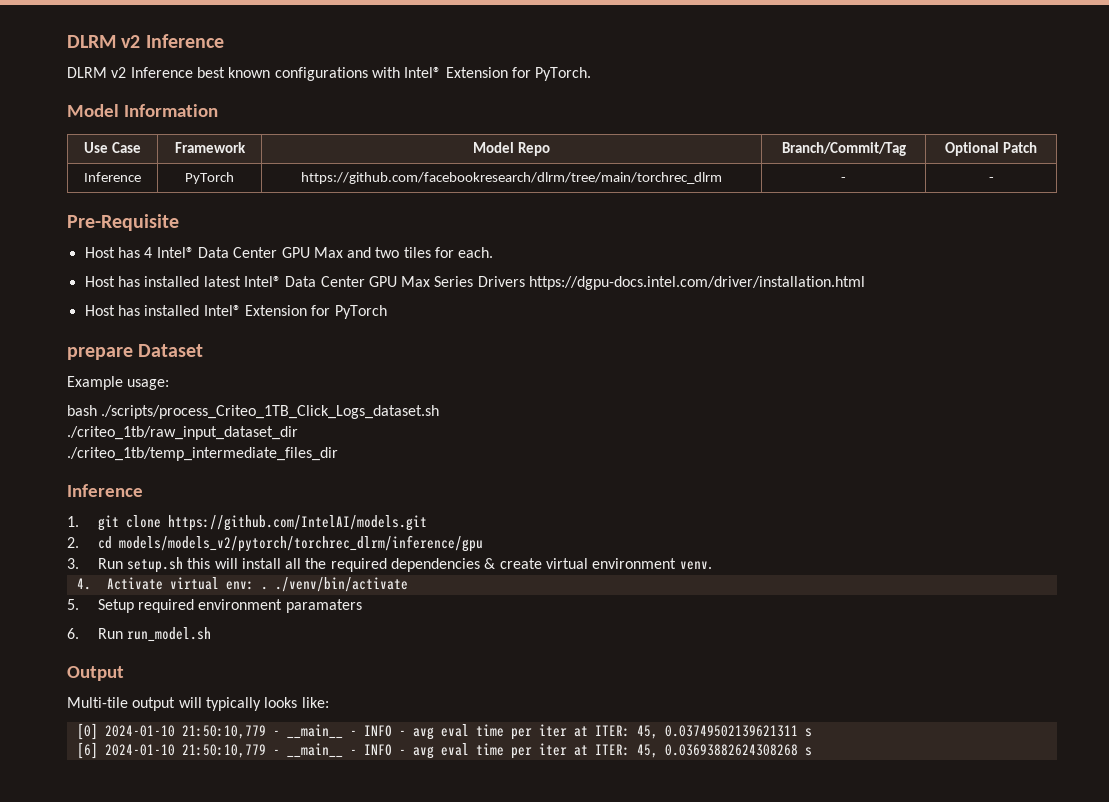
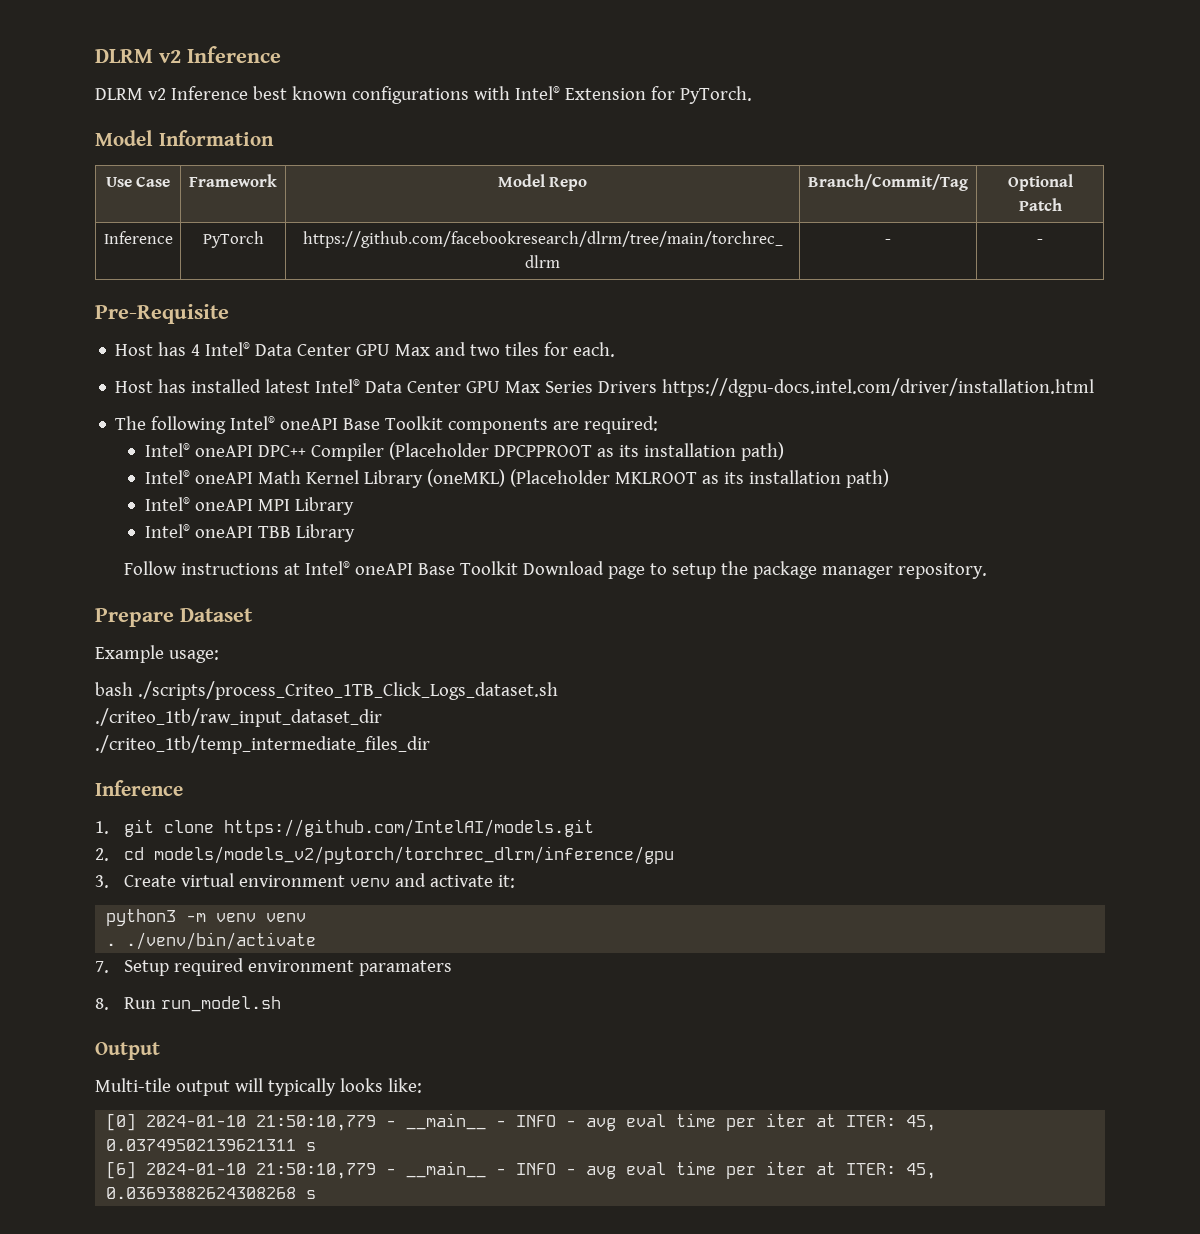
- Host has installed Intel® Extension for PyTorch
- prepare Dataset
+ The following Intel® oneAPI Base Toolkit components are required:
+ Intel® oneAPI DPC++ Compiler (Placeholder DPCPPROOT as its installation path)
+ Intel® oneAPI Math Kernel Library (oneMKL) (Placeholder MKLROOT as its installation path)
+ Intel® oneAPI MPI Library
+ Intel® oneAPI TBB Library
+ Follow instructions at Intel® oneAPI Base Toolkit Download page to setup the package manager repository.
+ Prepare Dataset
- 3. Run setup.sh this will install all the required dependencies & create virtual environment venv.
- 4. Activate virtual env: . ./venv/bin/activate
+ 3. Create virtual environment venv and activate it:
+ python3 -m venv venv
+ . ./venv/bin/activate
- 5. Setup required environment paramaters
+ 7. Setup required environment paramaters
- 6. Run run_model.sh
+ 8. Run run_model.sh

